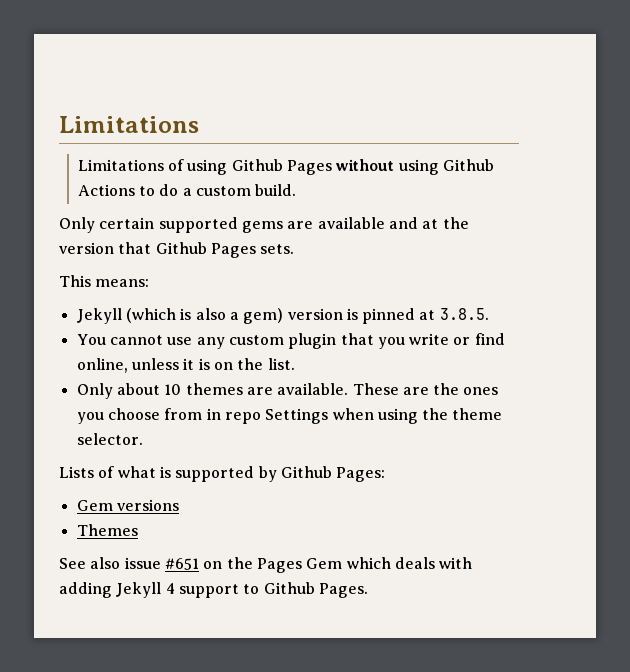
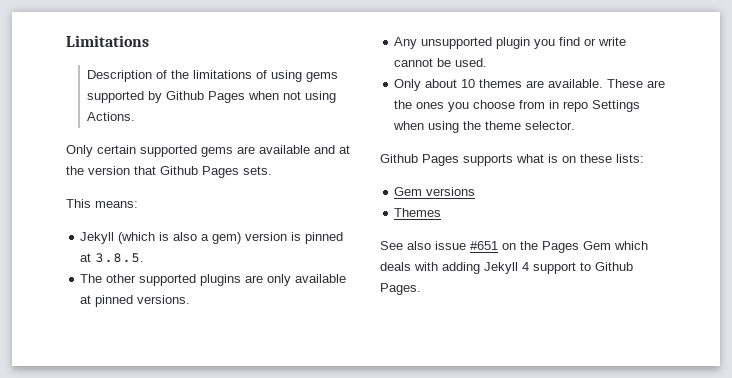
- Limitations of using Github Pages without using Github Actions to do a custom build.
+ Description of the limitations of using gems supported by Github Pages when not using Actions.
- You cannot use any custom plugin that you write or find online, unless it is on the list.
+ The other supported plugins are only available at pinned versions.
+ Any unsupported plugin you find or write cannot be used.
- Lists of what is supported by Github Pages:
+ Github Pages supports what is on these lists:

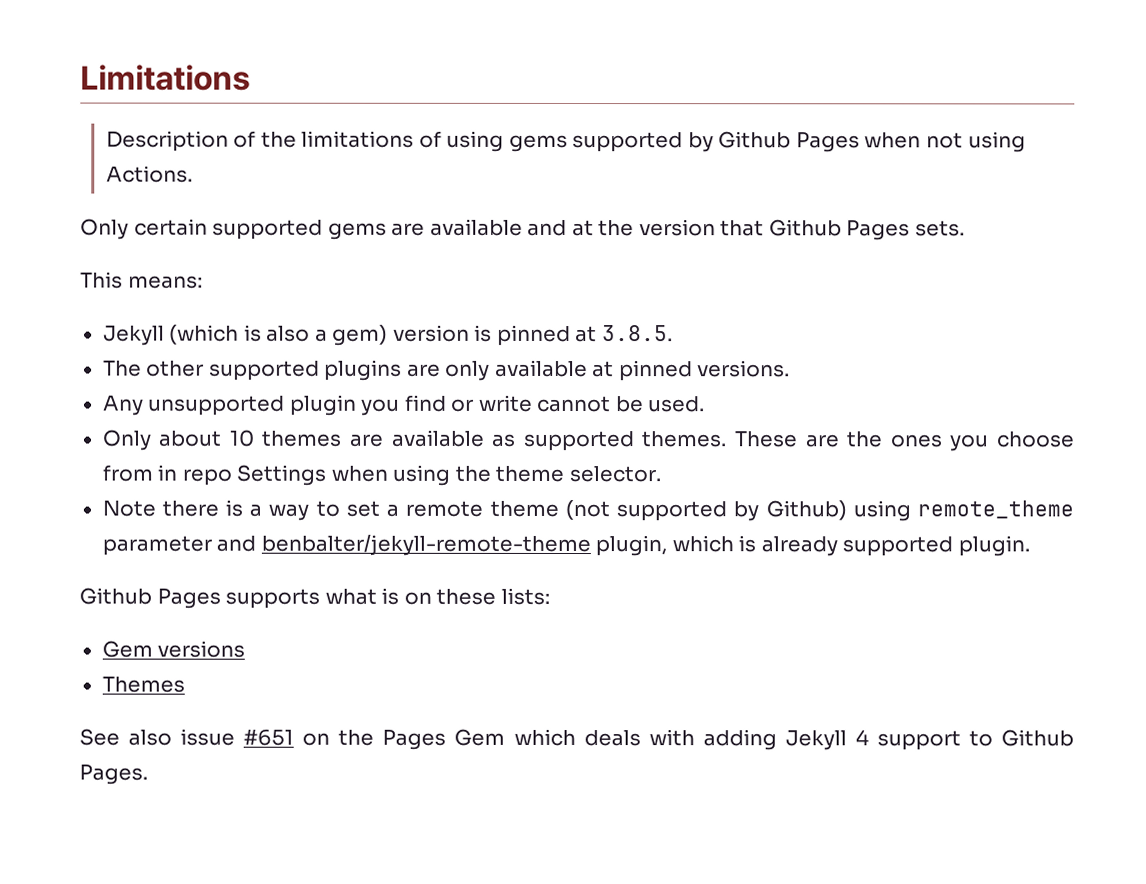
- Only about 10 themes are available.
+ Only about 10 themes are available as supported themes.
+ Note there is a way to set a remote theme (not supported by Github) using remote_theme parameter and benbalter/jekyll-remote-theme plugin, which is already supported plugin.

